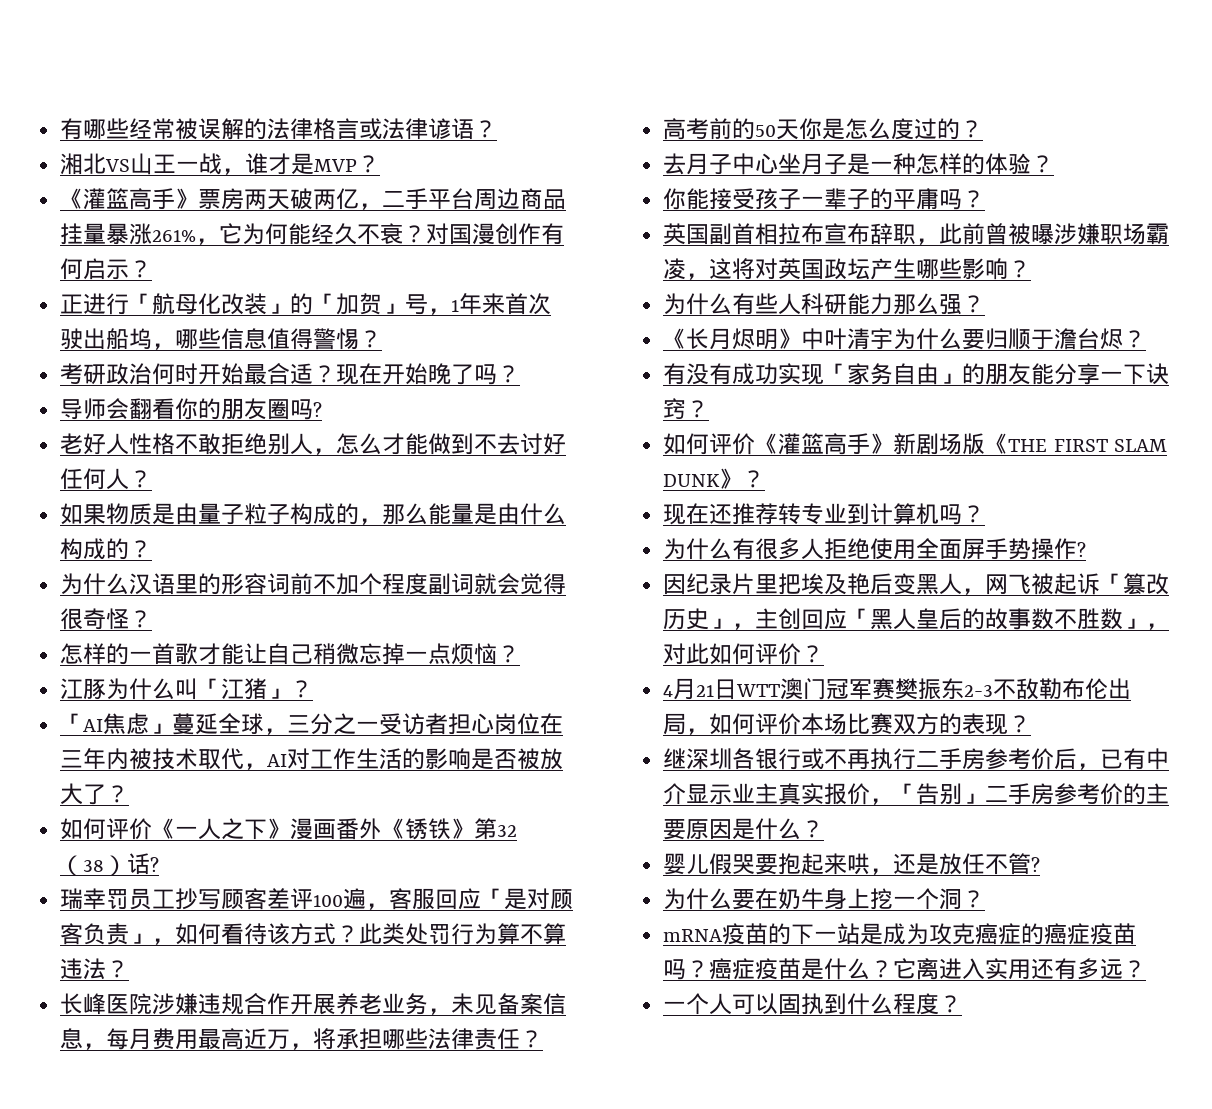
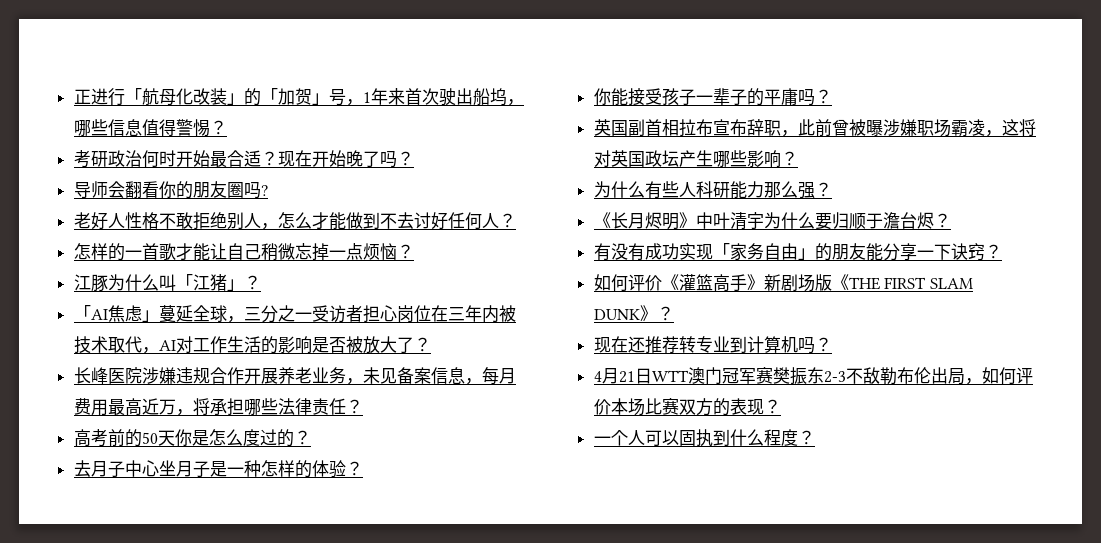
- 有哪些经常被误解的法律格言或法律谚语？
- 湘北VS山王一战，谁才是MVP？
- 《灌篮高手》票房两天破两亿，二手平台周边商品挂量暴涨261%，它为何能经久不衰？对国漫创作有何启示？
- 如果物质是由量子粒子构成的，那么能量是由什么构成的？
- 为什么汉语里的形容词前不加个程度副词就会觉得很奇怪？
- 如何评价《一人之下》漫画番外《锈铁》第32（38）话?
- 瑞幸罚员工抄写顾客差评100遍，客服回应「是对顾客负责」，如何看待该方式？此类处罚行为算不算违法？
- 为什么有很多人拒绝使用全面屏手势操作?
- 因纪录片里把埃及艳后变黑人，网飞被起诉「篡改历史」，主创回应「黑人皇后的故事数不胜数」，对此如何评价？
- 继深圳各银行或不再执行二手房参考价后，已有中介显示业主真实报价，「告别」二手房参考价的主要原因是什么？
- 婴儿假哭要抱起来哄，还是放任不管?
- 为什么要在奶牛身上挖一个洞？
- mRNA疫苗的下一站是成为攻克癌症的癌症疫苗吗？癌症疫苗是什么？它离进入实用还有多远？

